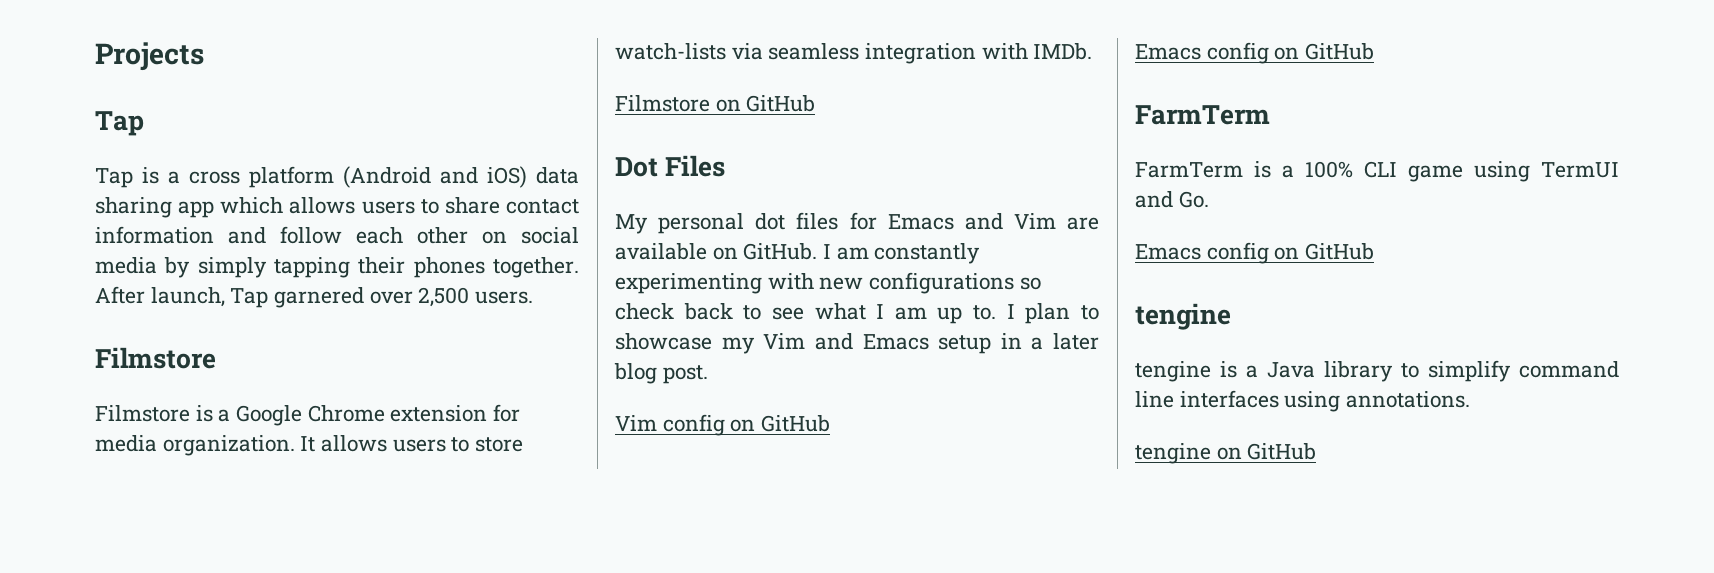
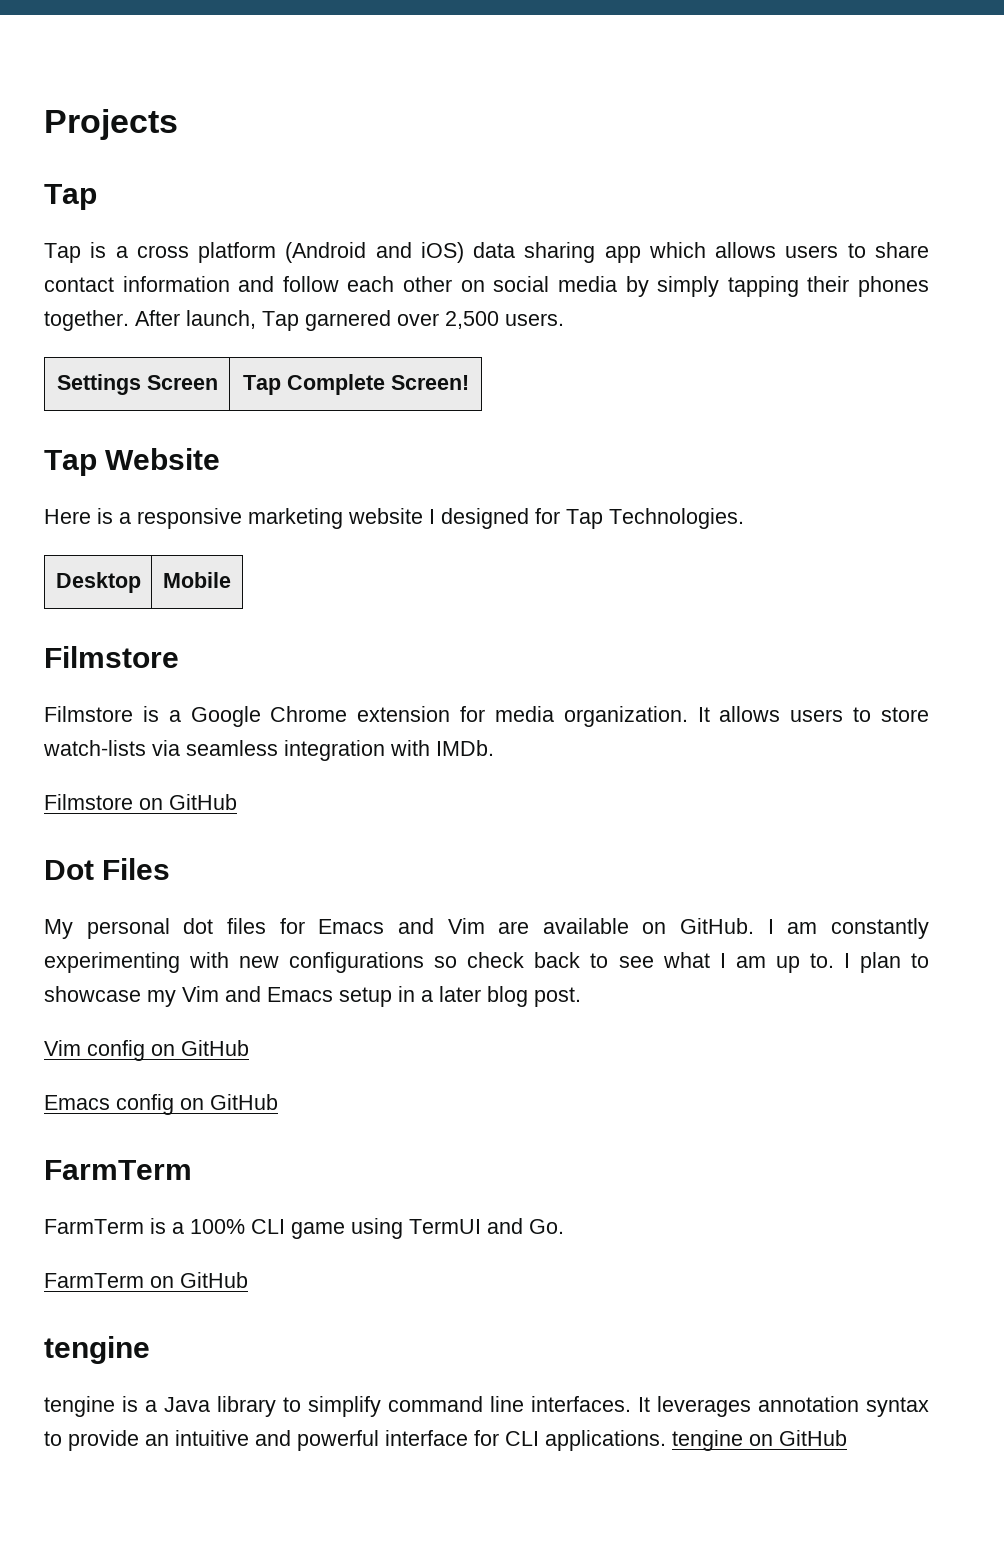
+ Settings Screen | Tap Complete Screen!
+ Tap Website
+ Here is a responsive marketing website I designed for Tap Technologies.
+ Desktop | Mobile
  FarmTerm is a 100% CLI game using TermUI and Go.
- Emacs config on GitHub
+ FarmTerm on GitHub
- tengine is a Java library to simplify command line interfaces using annotations.
- tengine on GitHub
+ tengine is a Java library to simplify command line interfaces. It leverages annotation syntax to provide an intuitive and powerful interface for CLI applications. tengine on GitHub

